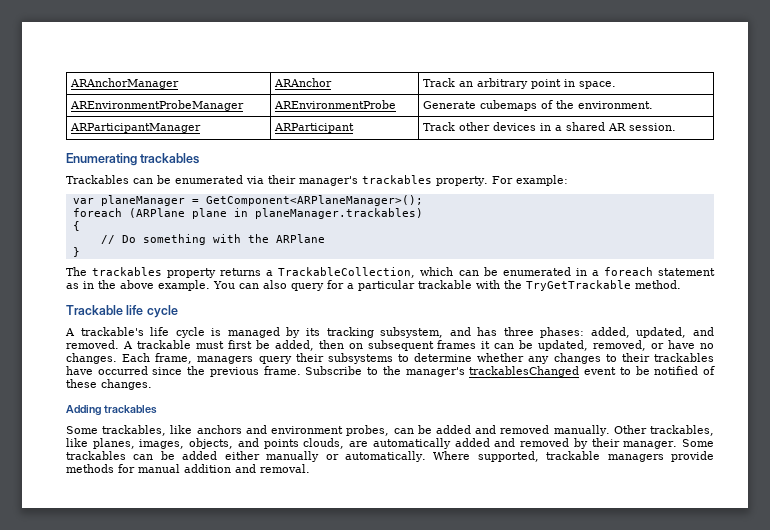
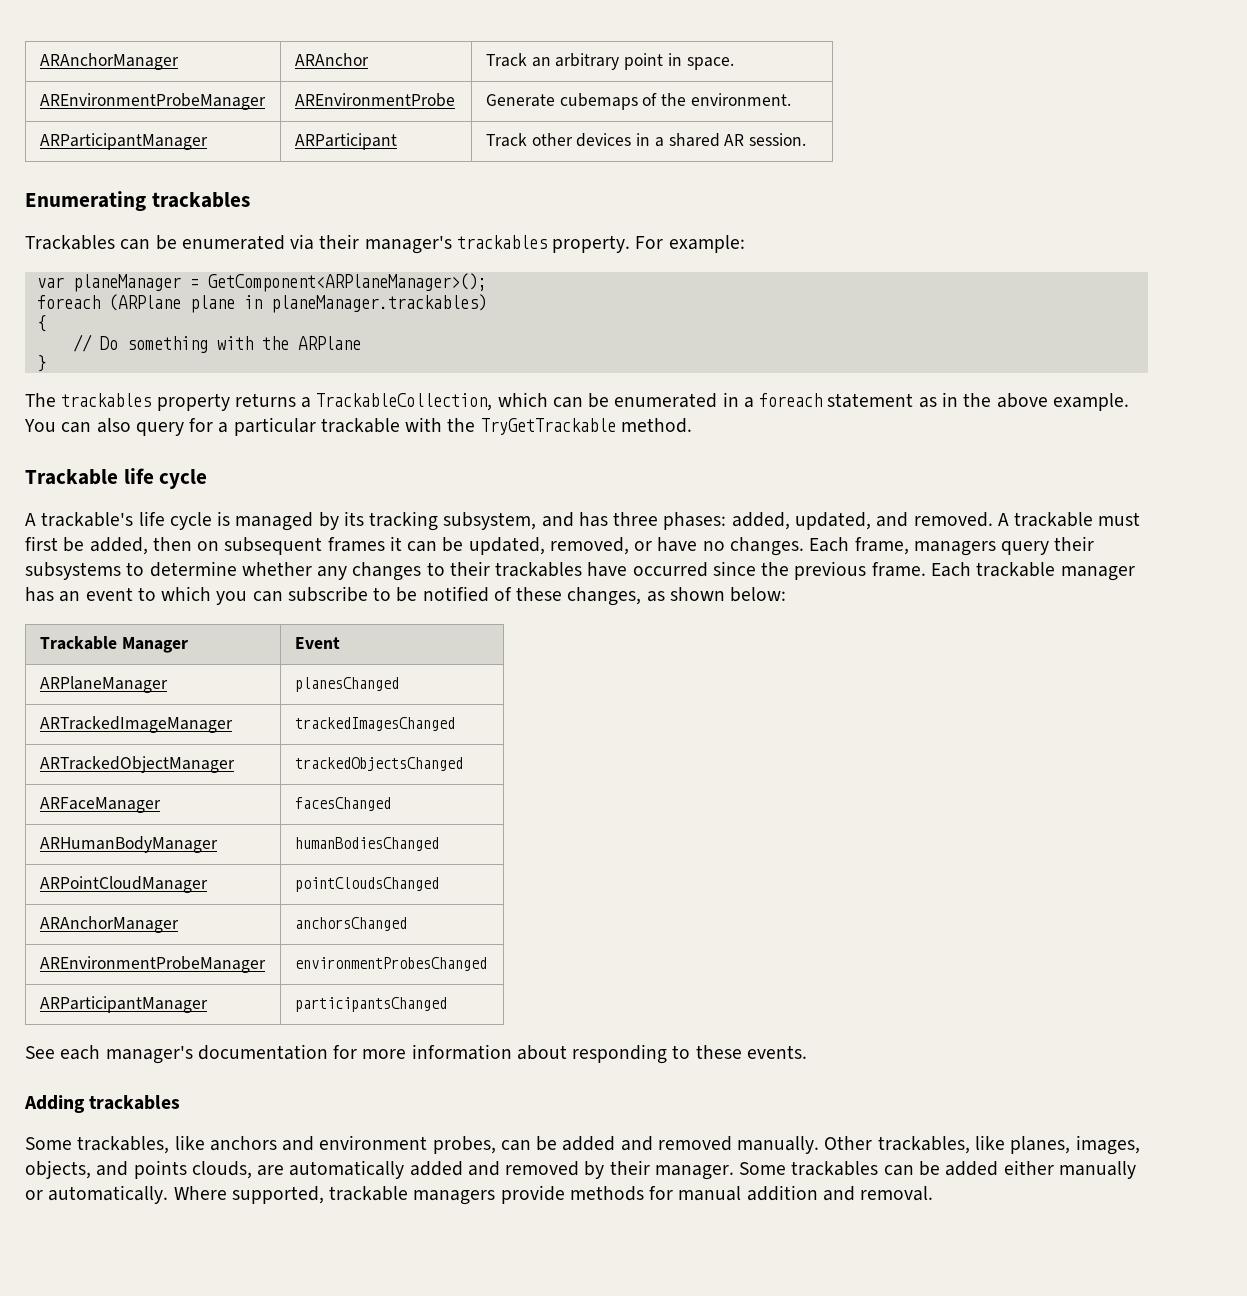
- Subscribe to the manager's trackablesChanged event to be notified of these changes.
+ Each trackable manager has an event to which you can subscribe to be notified of these changes, as shown below:
+ Trackable Manager | Event
+ ARPlaneManager | planesChanged
+ ARTrackedImageManager | trackedImagesChanged
+ ARTrackedObjectManager | trackedObjectsChanged
+ ARFaceManager | facesChanged
+ ARHumanBodyManager | humanBodiesChanged
+ ARPointCloudManager | pointCloudsChanged
+ ARAnchorManager | anchorsChanged
+ AREnvironmentProbeManager | environmentProbesChanged
+ ARParticipantManager | participantsChanged
+ See each manager's documentation for more information about responding to these events.

